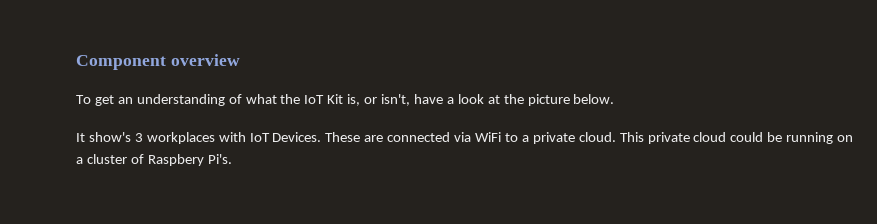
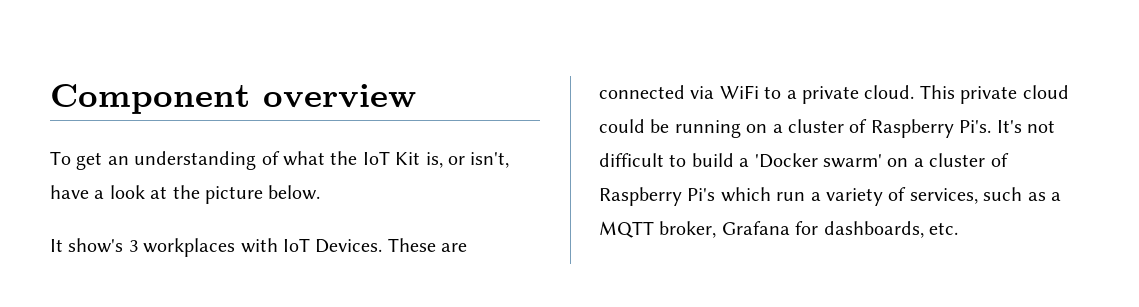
- This private cloud could be running on a cluster of Raspbery Pi's.
+ This private cloud could be running on a cluster of Raspberry Pi's. It's not difficult to build a 'Docker swarm' on a cluster of Raspberry Pi's which run a variety of services, such as a MQTT broker, Grafana for dashboards, etc.

